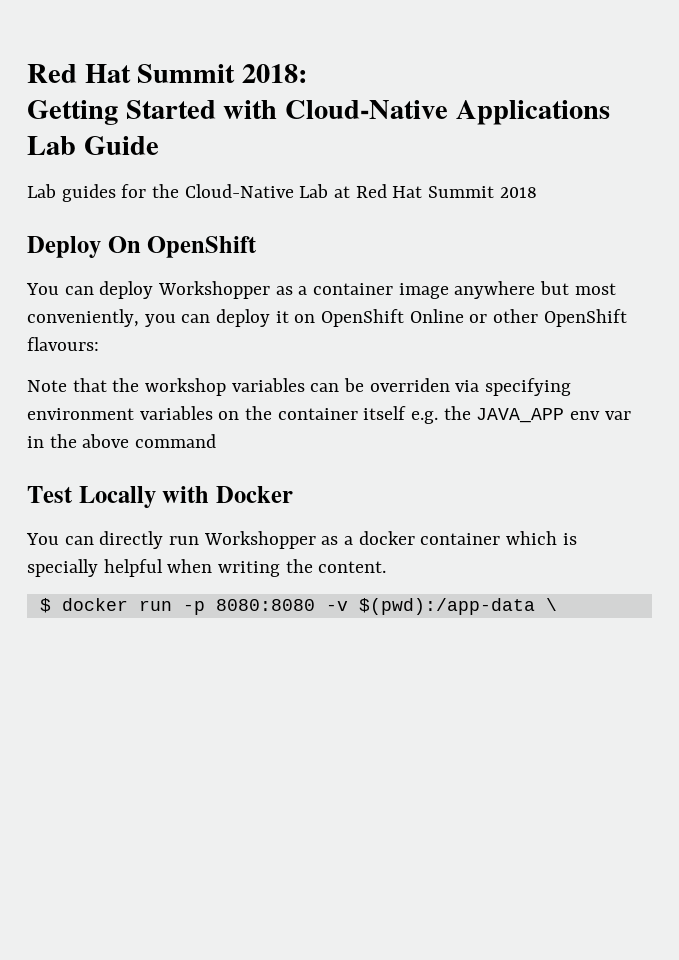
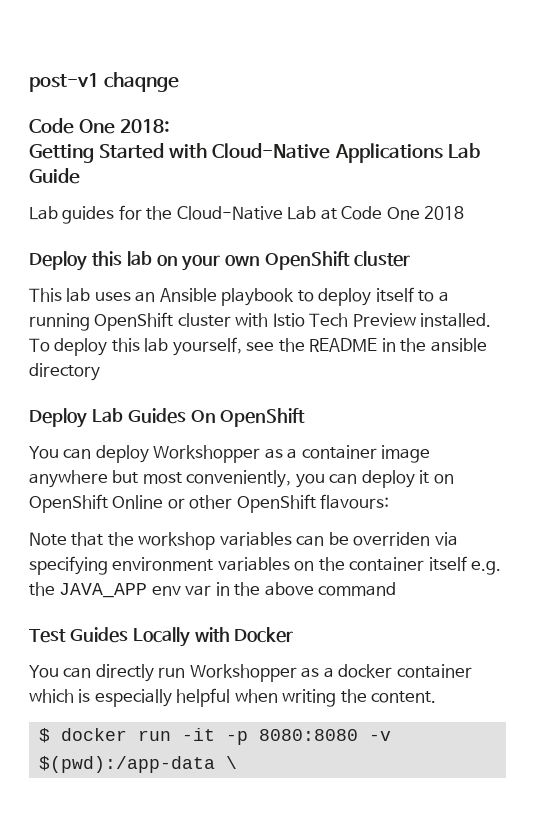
- Red Hat Summit 2018:
+ post-v1 chaqnge
+ Code One 2018:
- Lab guides for the Cloud-Native Lab at Red Hat Summit 2018
+ Lab guides for the Cloud-Native Lab at Code One 2018
- Deploy On OpenShift
+ Deploy this lab on your own OpenShift cluster
+ This lab uses an Ansible playbook to deploy itself to a running OpenShift cluster with Istio Tech Preview installed. To deploy this lab yourself, see the README in the ansible directory
+ Deploy Lab Guides On OpenShift
- Test Locally with Docker
+ Test Guides Locally with Docker
- You can directly run Workshopper as a docker container which is specially helpful when writing the content.
+ You can directly run Workshopper as a docker container which is especially helpful when writing the content.
- $ docker run -p 8080:8080 -v $(pwd):/app-data \
+ $ docker run -it -p 8080:8080 -v $(pwd):/app-data \

